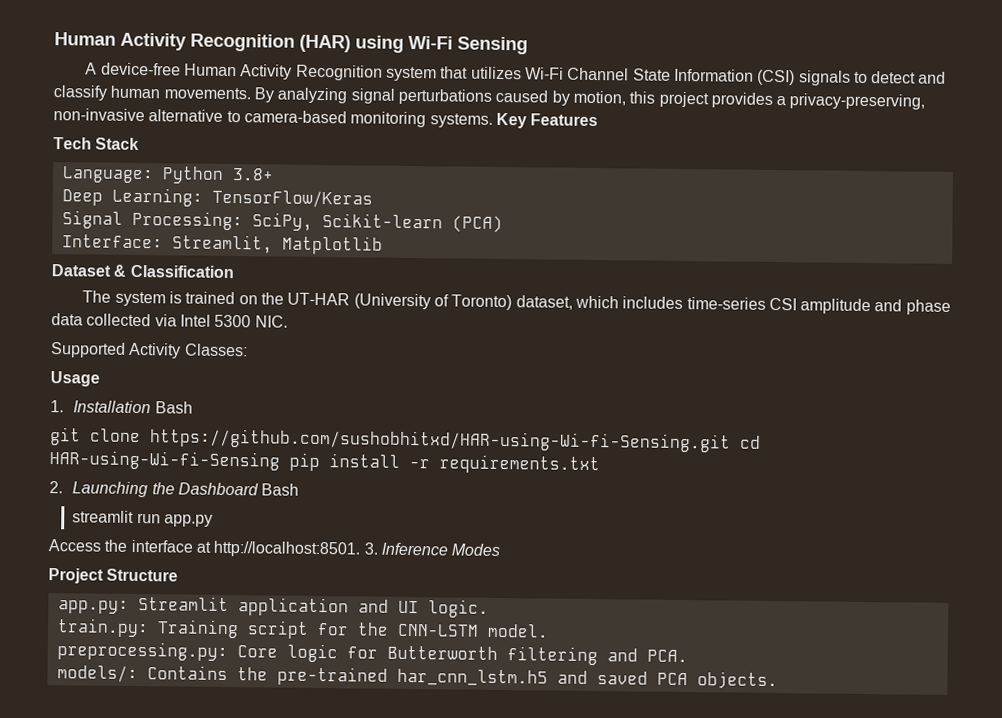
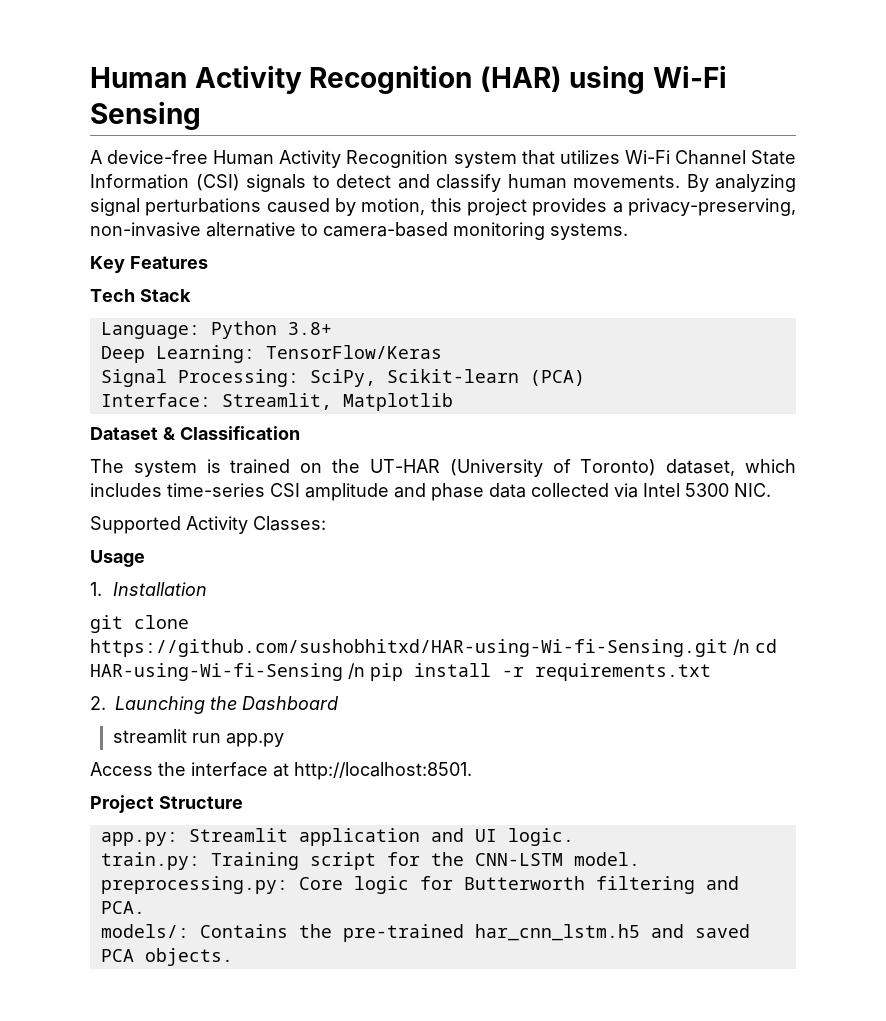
- By analyzing signal perturbations caused by motion, this project provides a privacy-preserving, non-invasive alternative to camera-based monitoring systems. Key Features
+ By analyzing signal perturbations caused by motion, this project provides a privacy-preserving, non-invasive alternative to camera-based monitoring systems.
+ Key Features
- 1. Installation Bash
+ 1. Installation
- git clone https://github.com/sushobhitxd/HAR-using-Wi-fi-Sensing.git cd HAR-using-Wi-fi-Sensing pip install -r requirements.txt
+ git clone https://github.com/sushobhitxd/HAR-using-Wi-fi-Sensing.git /n cd HAR-using-Wi-fi-Sensing /n pip install -r requirements.txt
- 2. Launching the Dashboard Bash
+ 2. Launching the Dashboard
- 3. Inference Modes

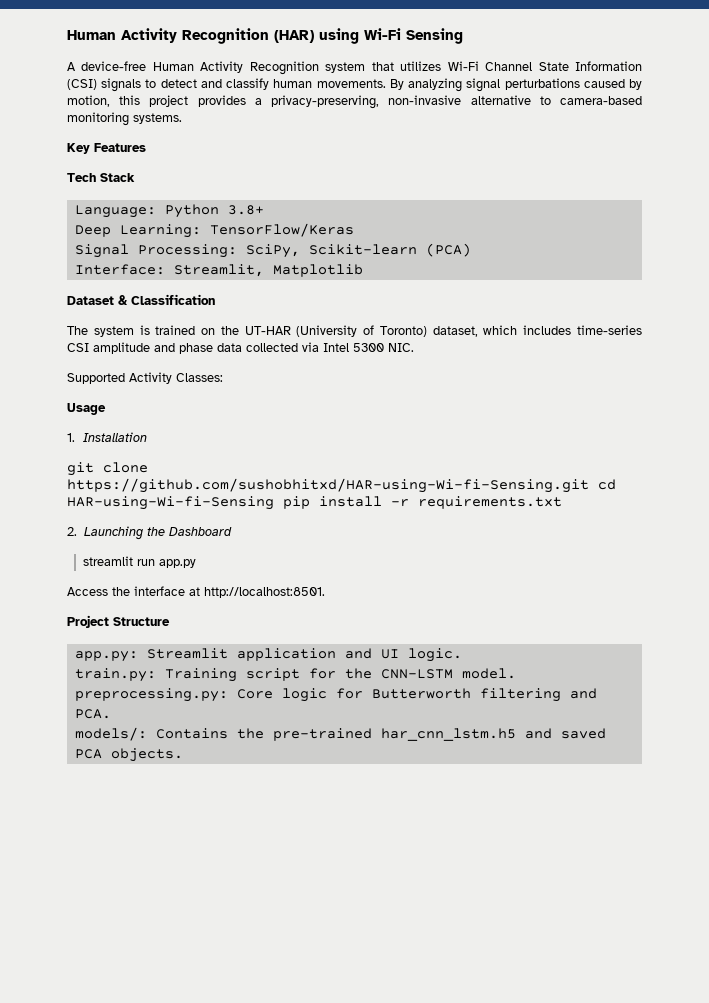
- git clone https://github.com/sushobhitxd/HAR-using-Wi-fi-Sensing.git /n cd HAR-using-Wi-fi-Sensing /n pip install -r requirements.txt
+ git clone https://github.com/sushobhitxd/HAR-using-Wi-fi-Sensing.git cd HAR-using-Wi-fi-Sensing pip install -r requirements.txt

